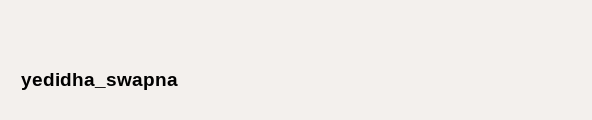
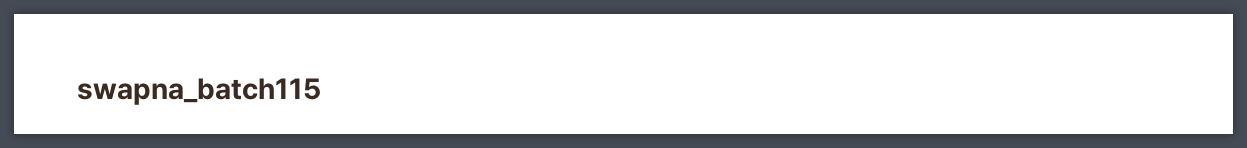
- yedidha_swapna
+ swapna_batch115

